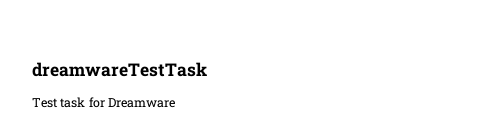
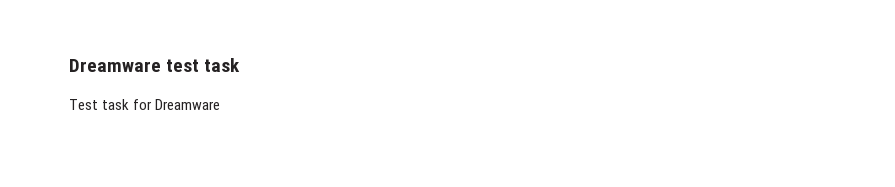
- dreamwareTestTask
+ Dreamware test task

